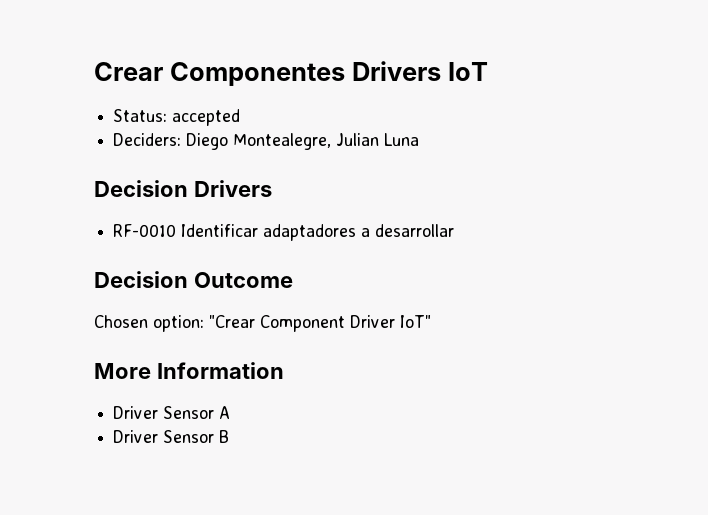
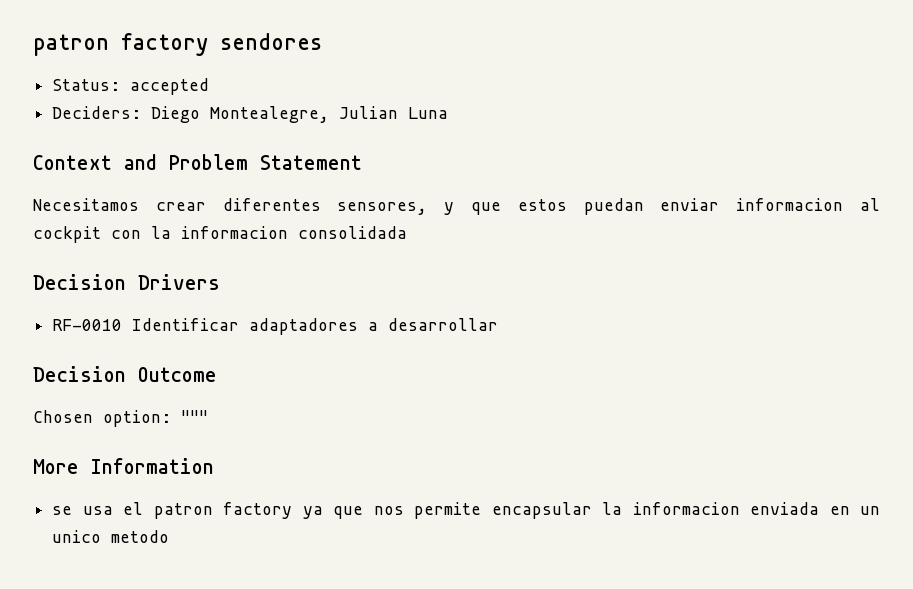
- Crear Componentes Drivers IoT
+ patron factory sendores
+ Context and Problem Statement
+ Necesitamos crear diferentes sensores, y que estos puedan enviar informacion al cockpit con la informacion consolidada
- Chosen option: "Crear Component Driver IoT"
+ Chosen option: """
  More Information
- Driver Sensor A
- Driver Sensor B
+ se usa el patron factory ya que nos permite encapsular la informacion enviada en un unico metodo

